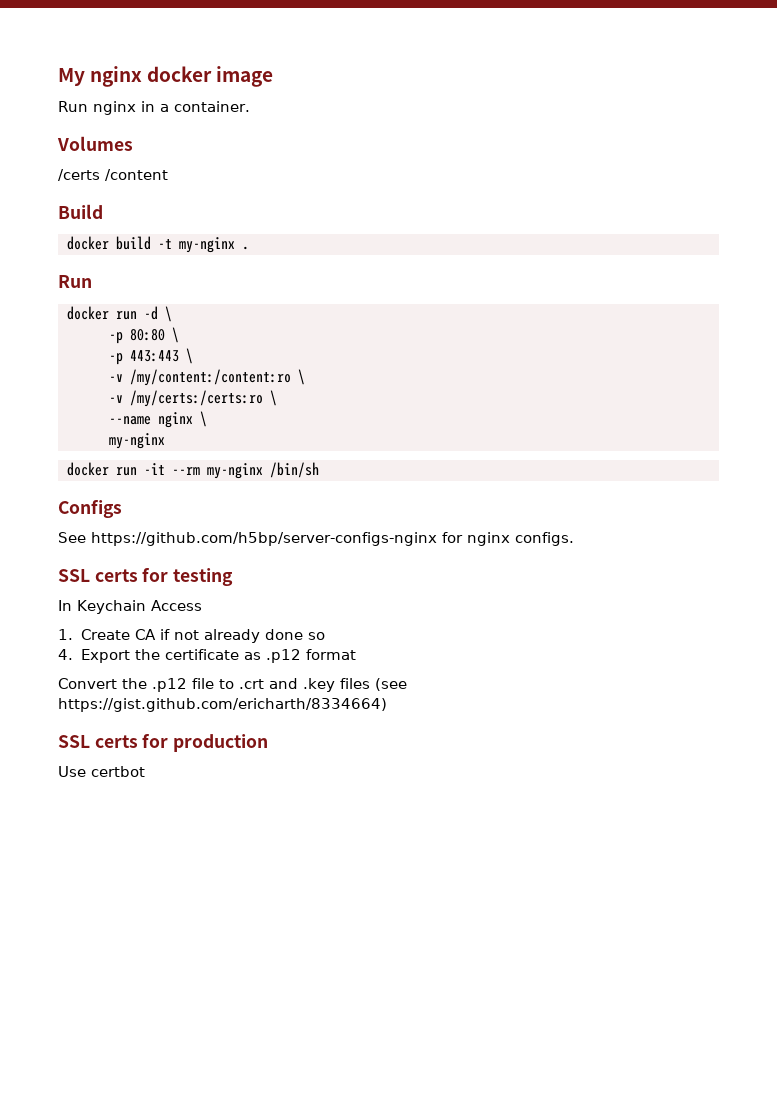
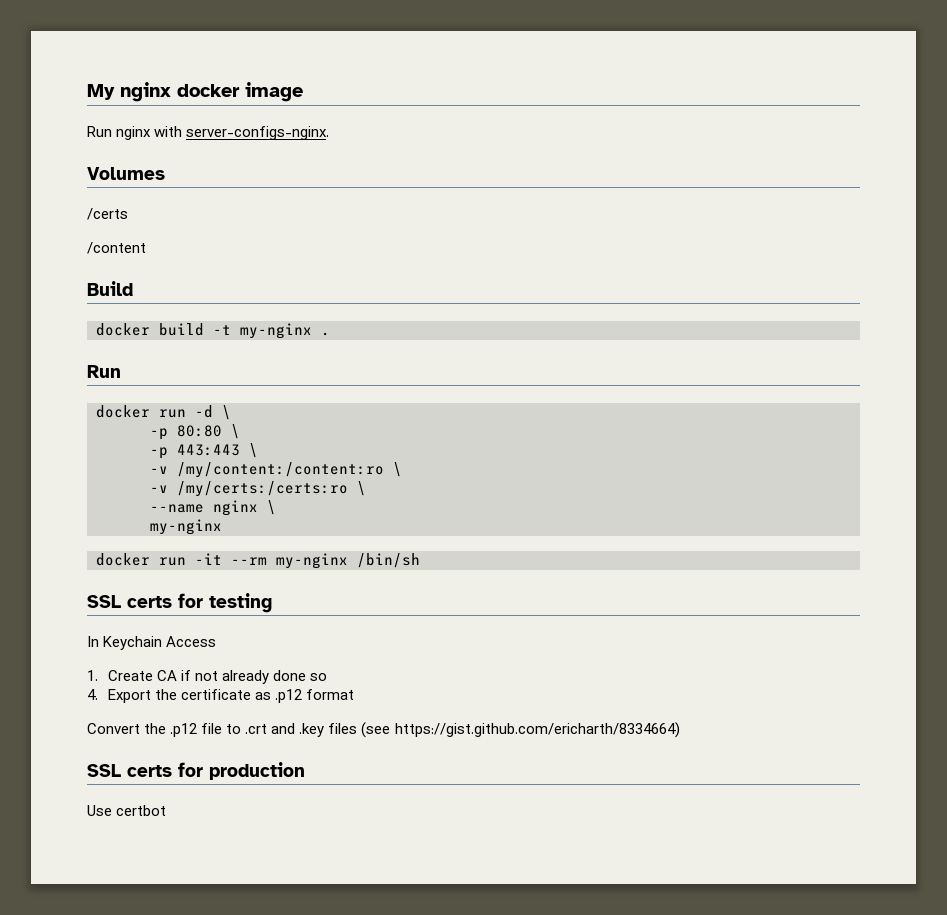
- Run nginx in a container.
+ Run nginx with server-configs-nginx.
- /certs /content
+ /certs
+ /content
- Configs
- See https://github.com/h5bp/server-configs-nginx for nginx configs.

